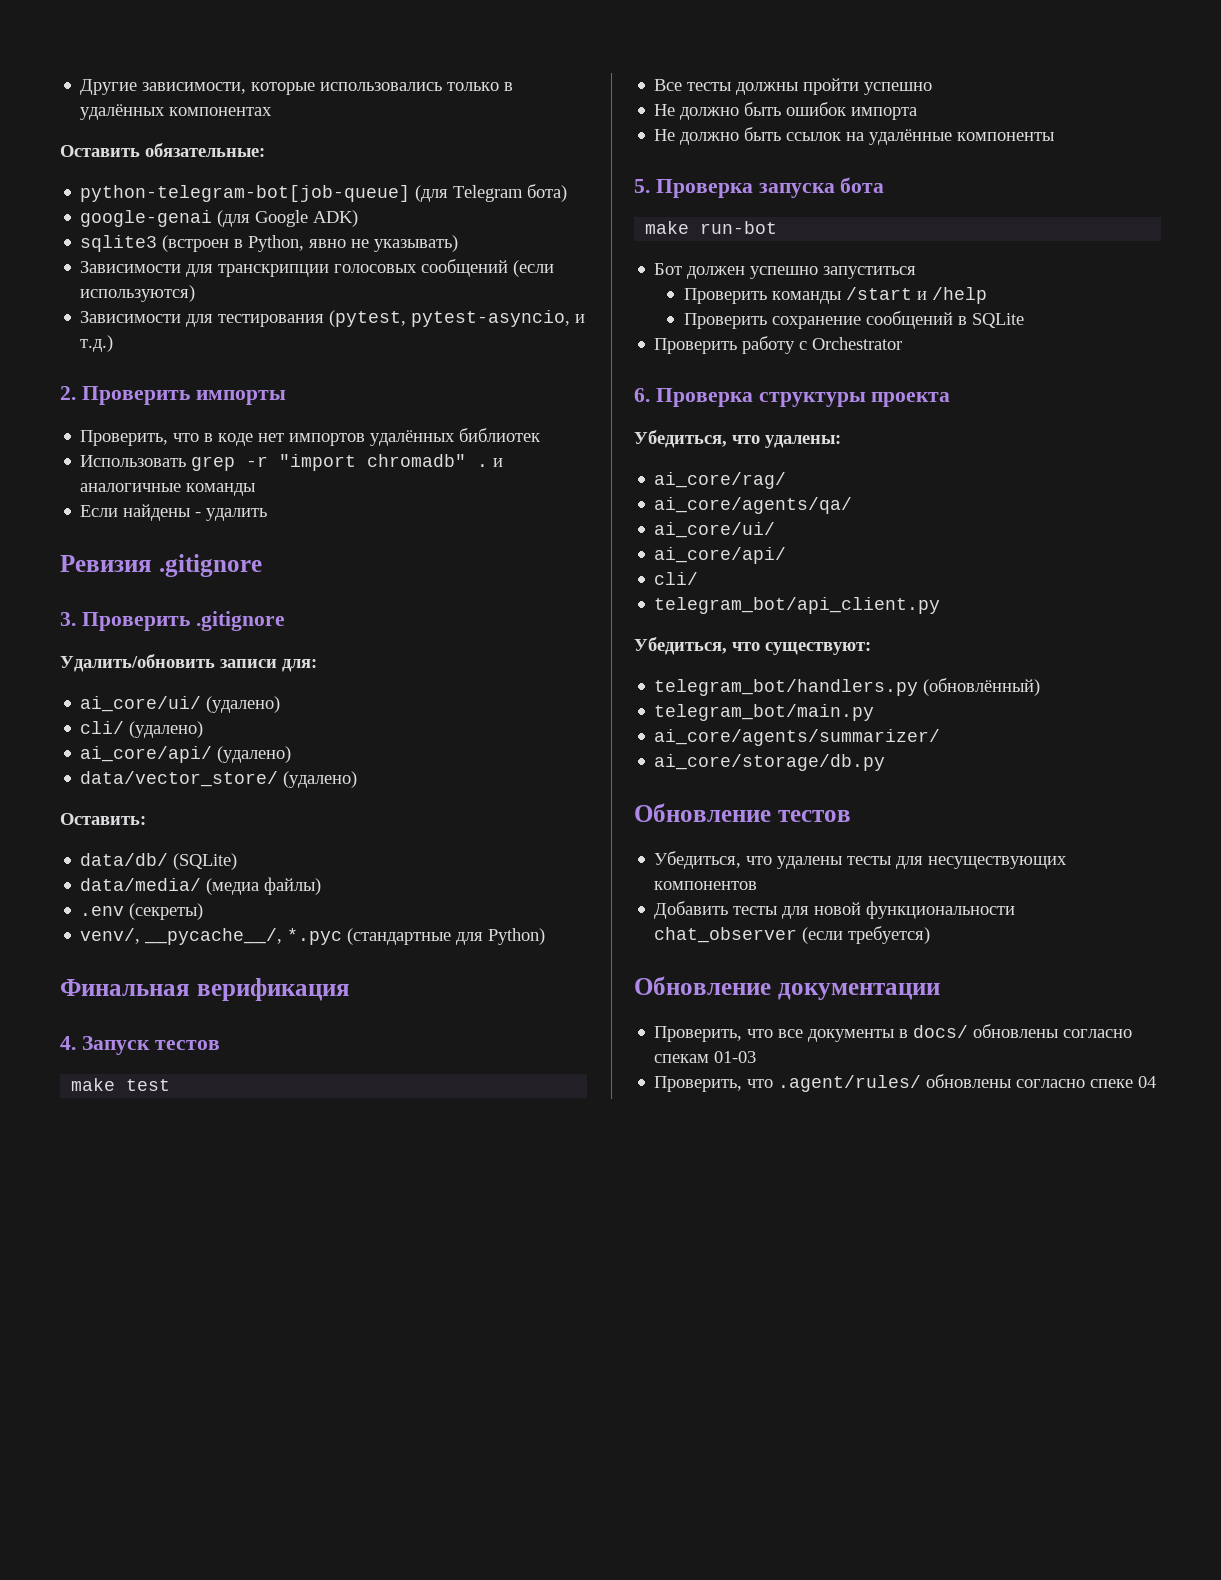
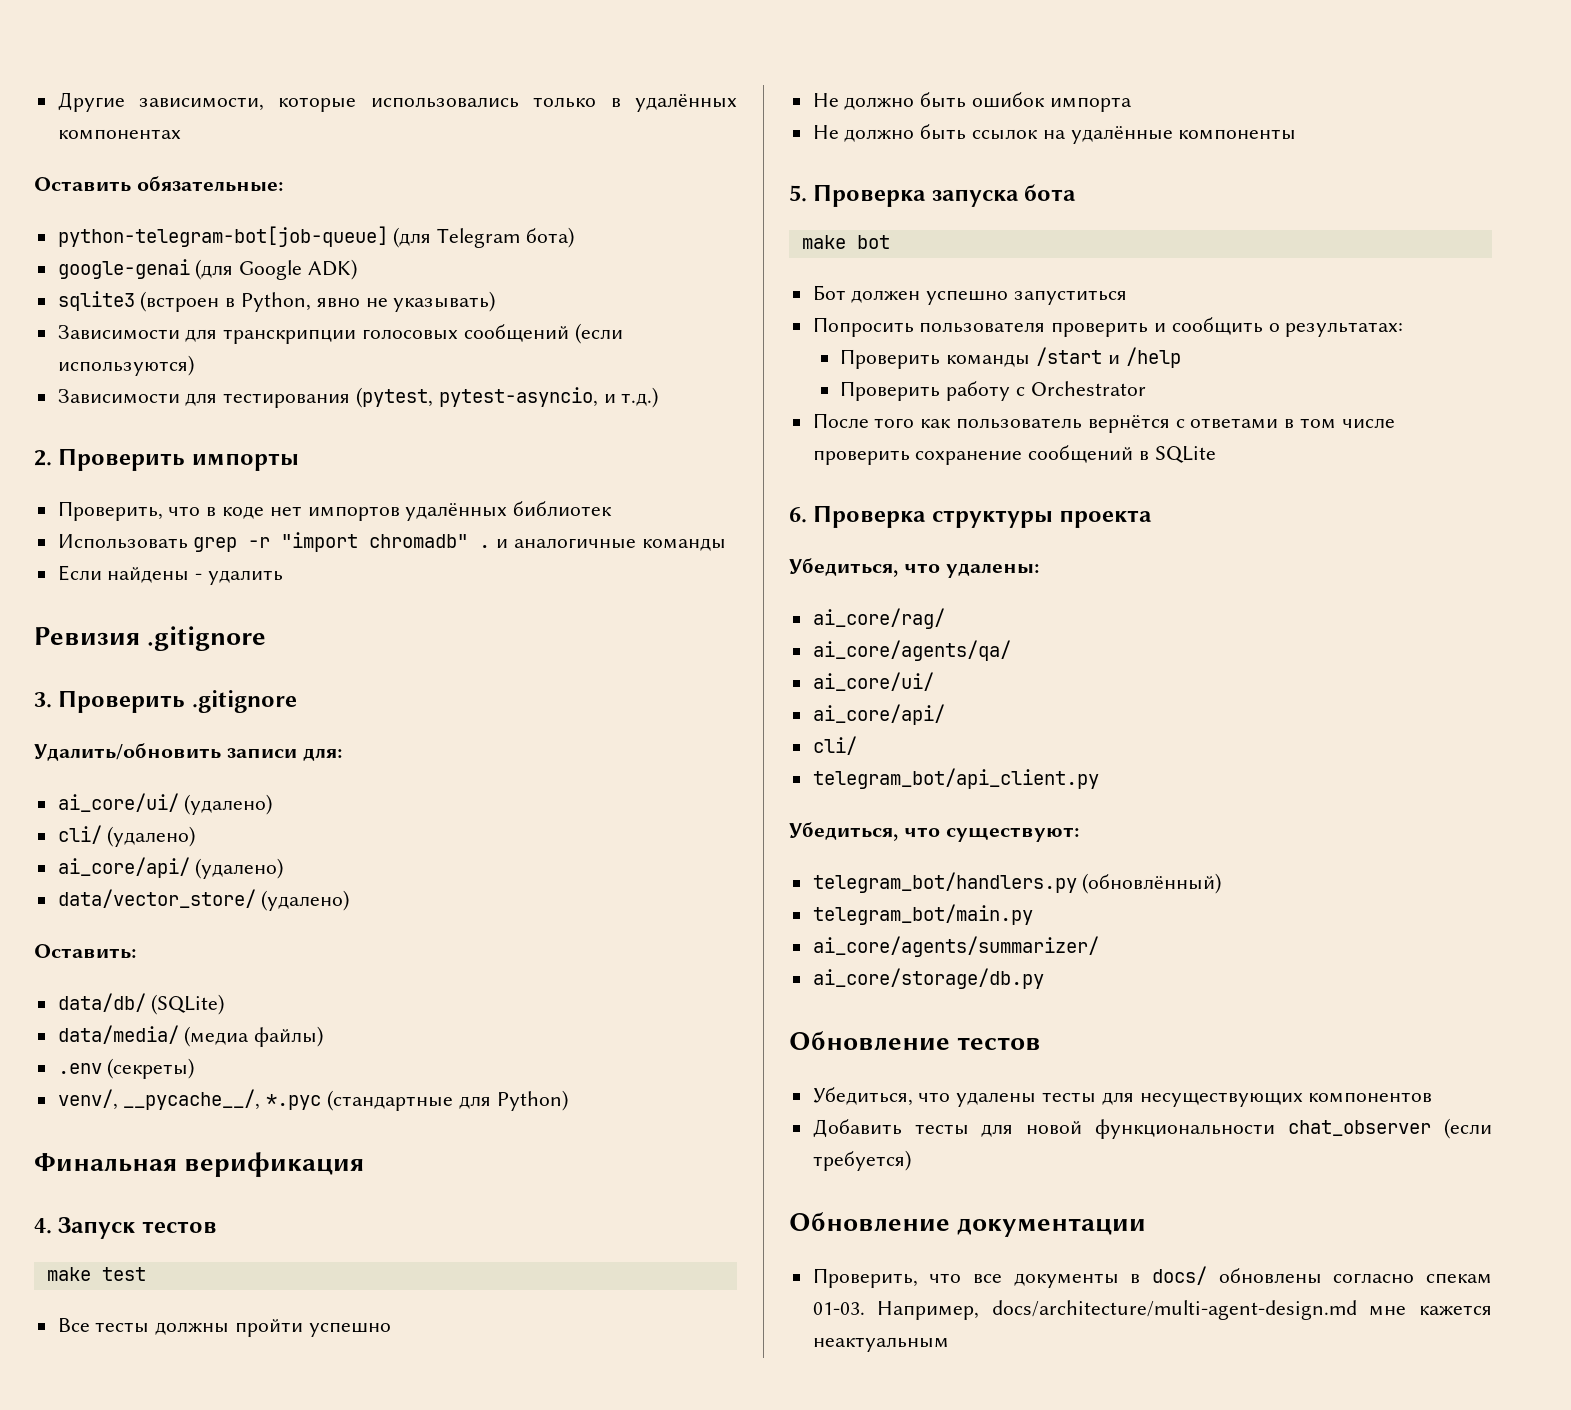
- make run-bot
+ make bot
+ Попросить пользователя проверить и сообщить о результатах:
- Проверить сохранение сообщений в SQLite
+ Проверить работу с Orchestrator
+ После того как пользователь вернётся с ответами в том числе проверить сохранение сообщений в SQLite
- Проверить работу с Orchestrator
- Проверить, что все документы в docs/ обновлены согласно спекам 01-03
- Проверить, что .agent/rules/ обновлены согласно спеке 04
+ Проверить, что все документы в docs/ обновлены согласно спекам 01-03. Например, docs/architecture/multi-agent-design.md мне кажется неактуальным

